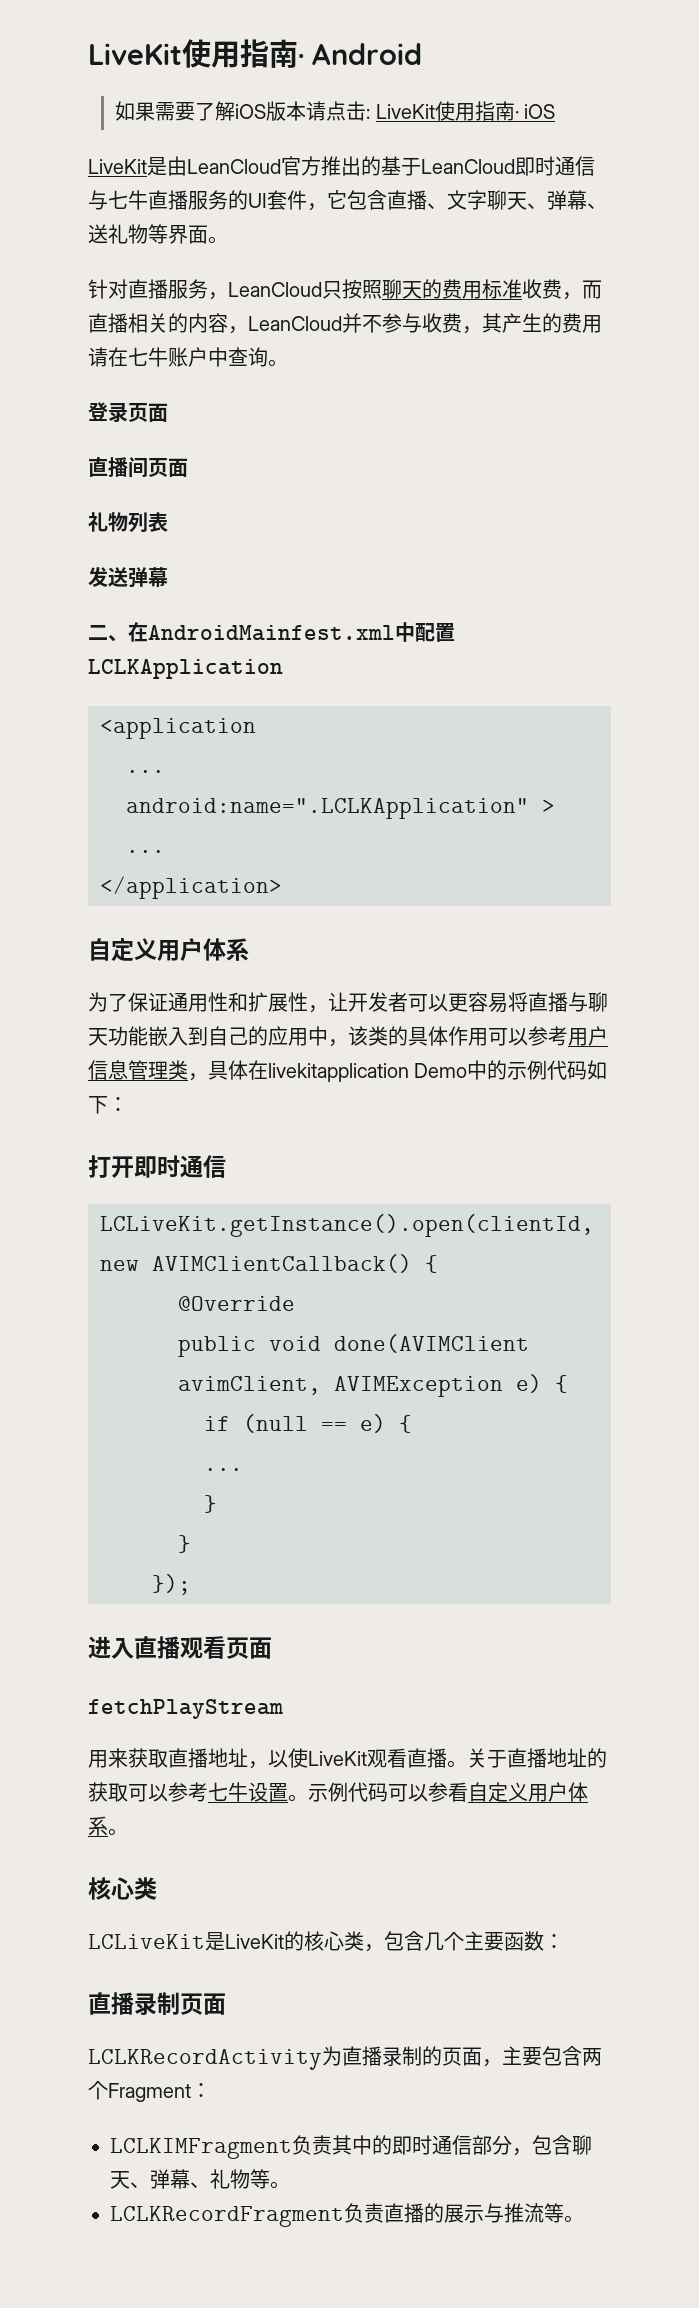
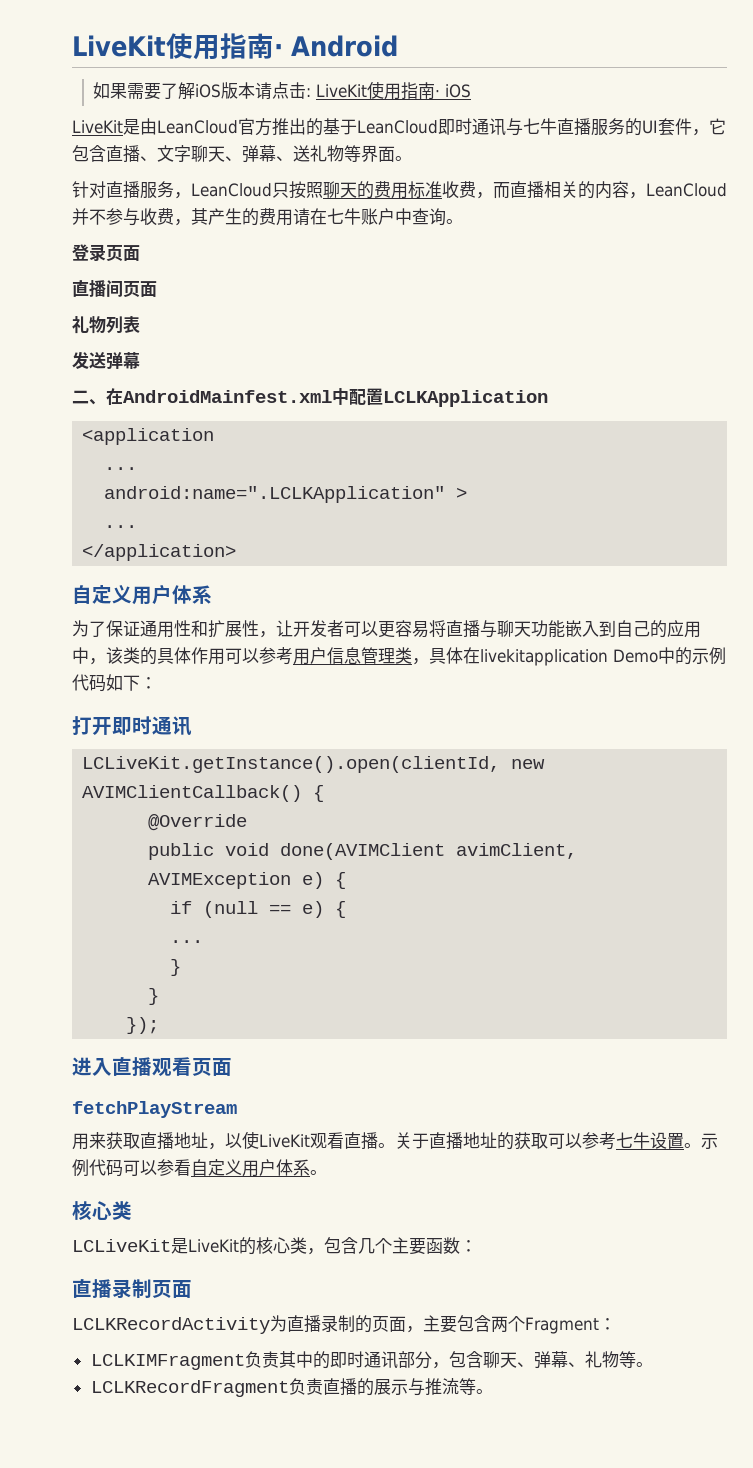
- LiveKit是由LeanCloud官方推出的基于LeanCloud即时通信与七牛直播服务的UI套件，它包含直播、文字聊天、弹幕、送礼物等界面。
+ LiveKit是由LeanCloud官方推出的基于LeanCloud即时通讯与七牛直播服务的UI套件，它包含直播、文字聊天、弹幕、送礼物等界面。
- 打开即时通信
+ 打开即时通讯
- LCLKIMFragment负责其中的即时通信部分，包含聊天、弹幕、礼物等。
+ LCLKIMFragment负责其中的即时通讯部分，包含聊天、弹幕、礼物等。

